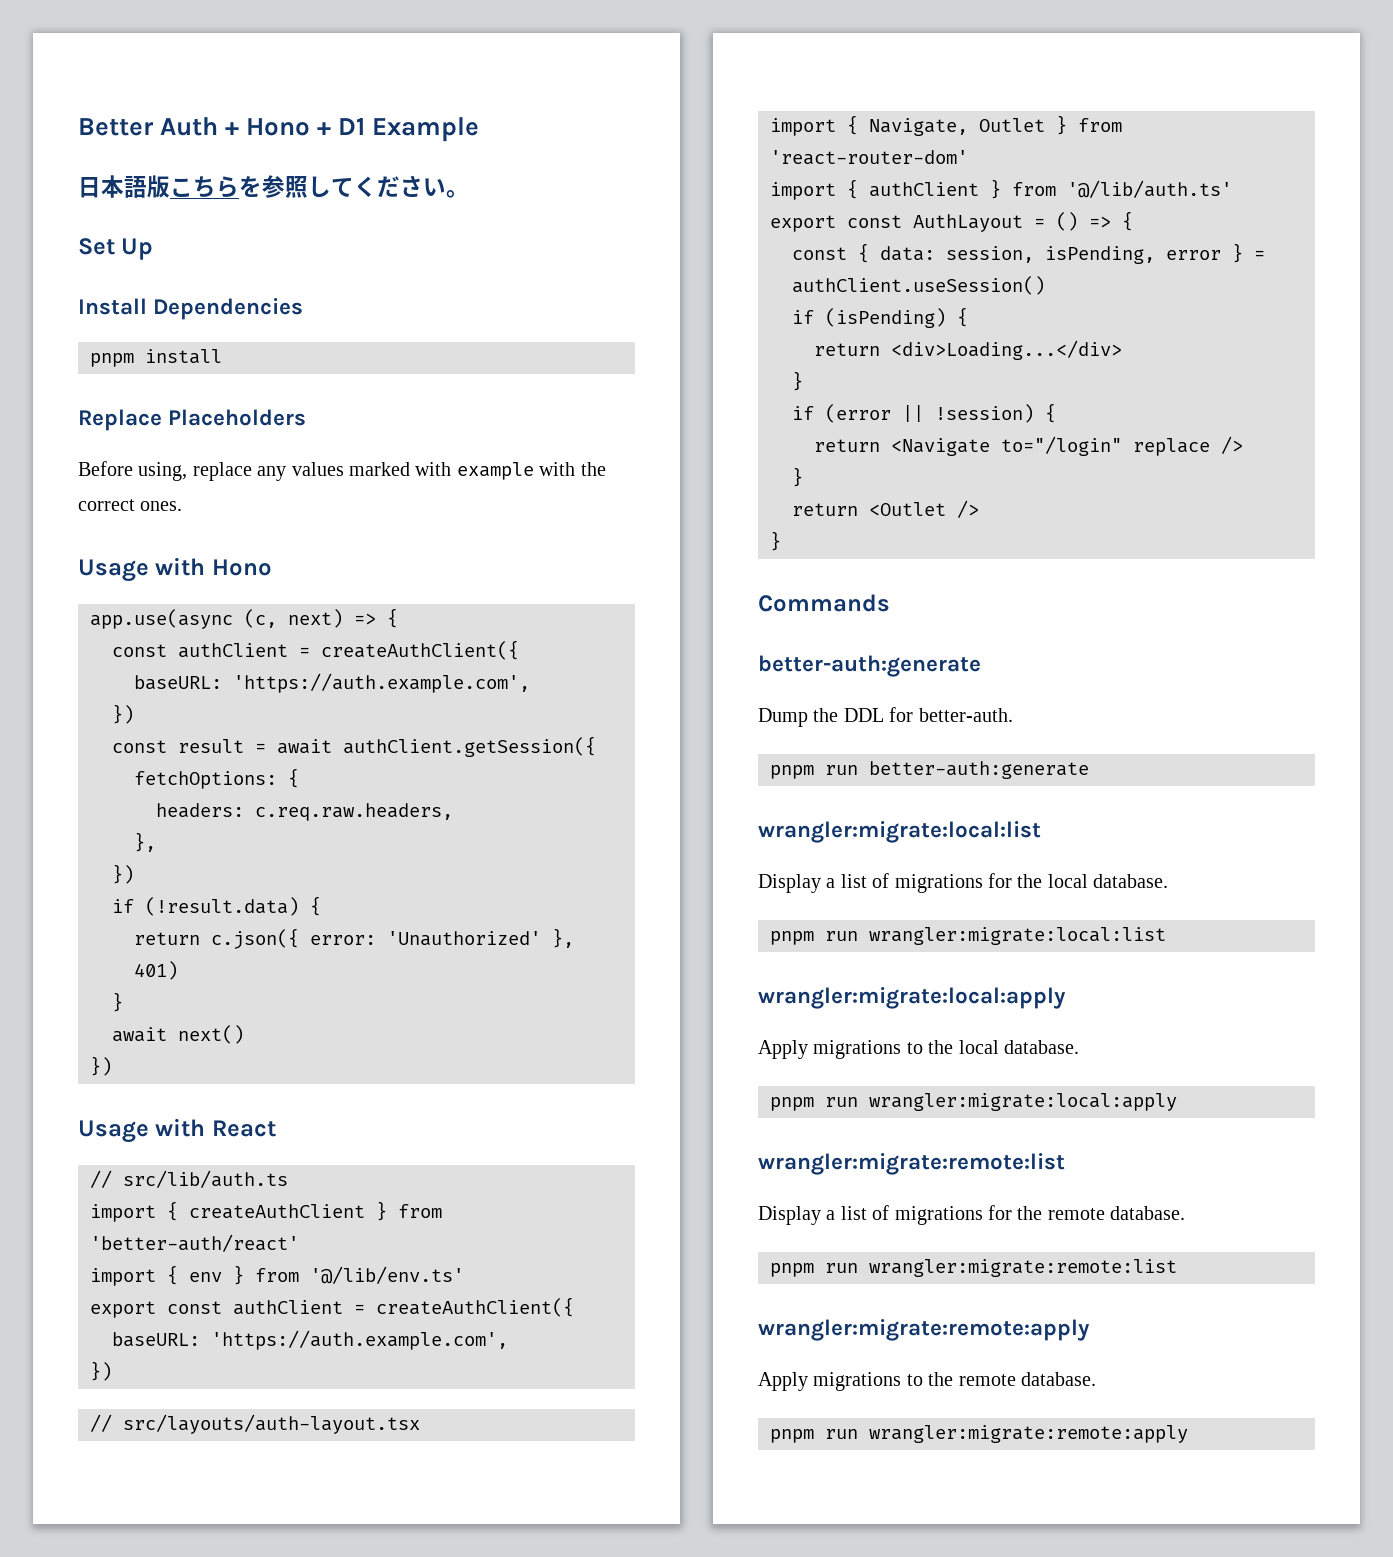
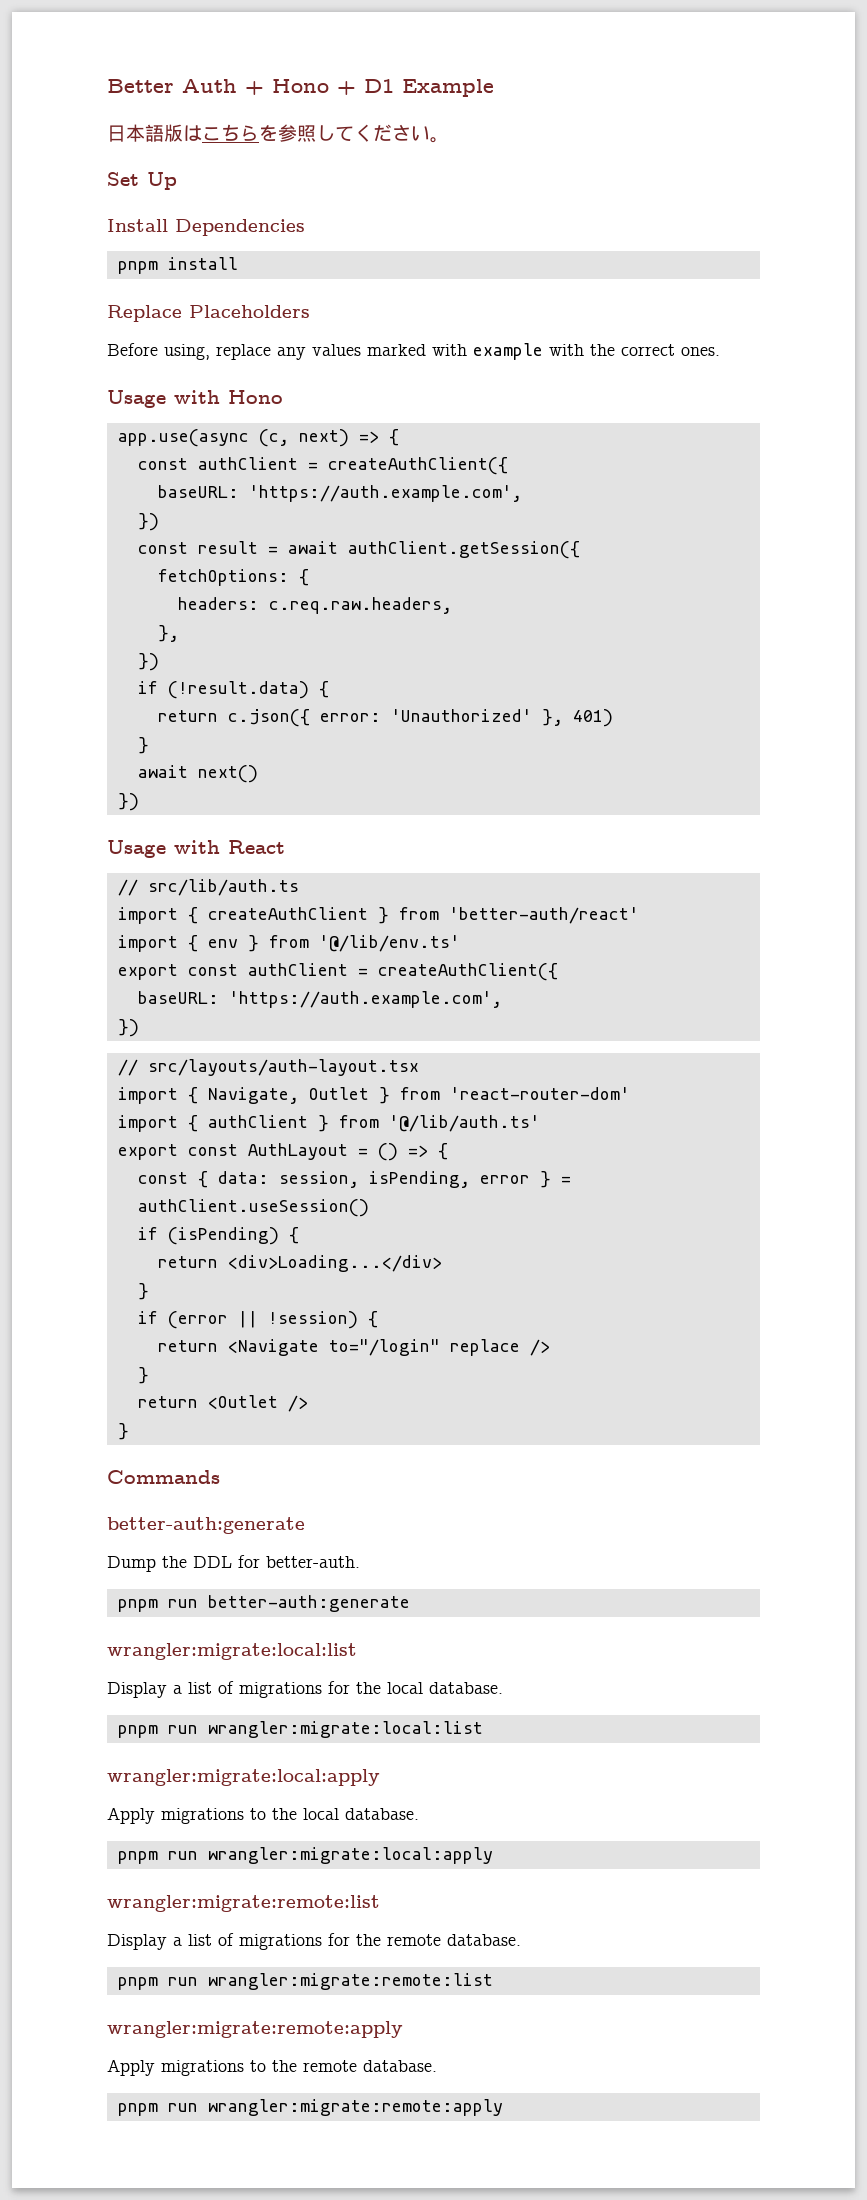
- 日本語版こちらを参照してください。
+ 日本語版はこちらを参照してください。

